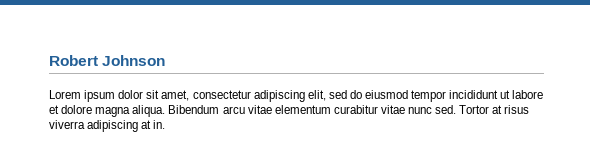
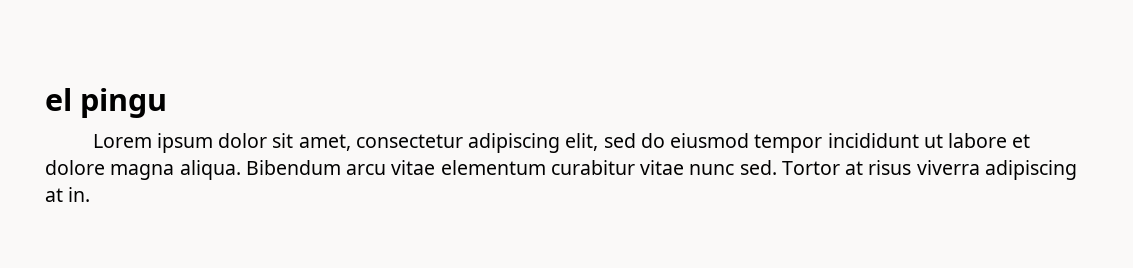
- Robert Johnson
+ el pingu

